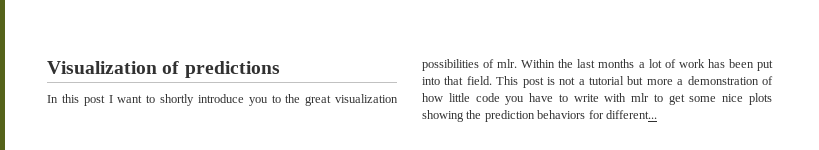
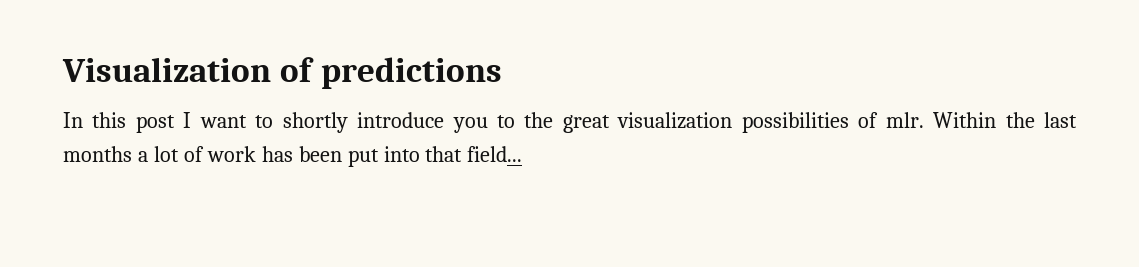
- Within the last months a lot of work has been put into that field. This post is not a tutorial but more a demonstration of how little code you have to write with mlr to get some nice plots showing the prediction behaviors for different...
+ Within the last months a lot of work has been put into that field...

